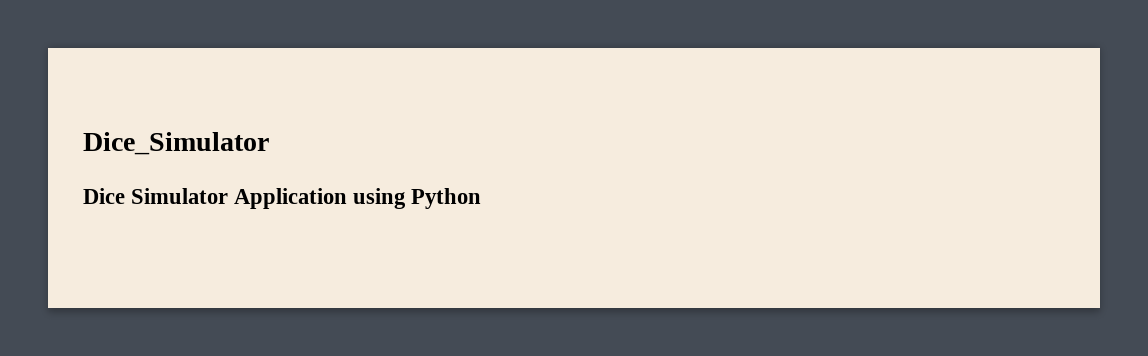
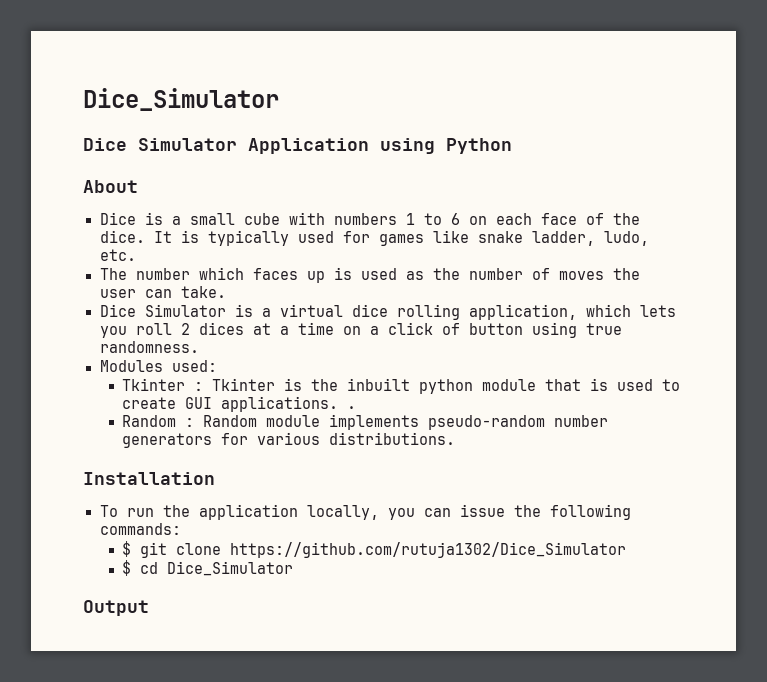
+ About
+ Dice is a small cube with numbers 1 to 6 on each face of the dice. It is typically used for games like snake ladder, ludo, etc.
+ The number which faces up is used as the number of moves the user can take.
+ Dice Simulator is a virtual dice rolling application, which lets you roll 2 dices at a time on a click of button using true randomness.
+ Modules used:
+ Tkinter : Tkinter is the inbuilt python module that is used to create GUI applications. .
+ Random : Random module implements pseudo-random number generators for various distributions.
+ Installation
+ To run the application locally, you can issue the following commands:
+ $ git clone https://github.com/rutuja1302/Dice_Simulator
+ $ cd Dice_Simulator
+ Output

